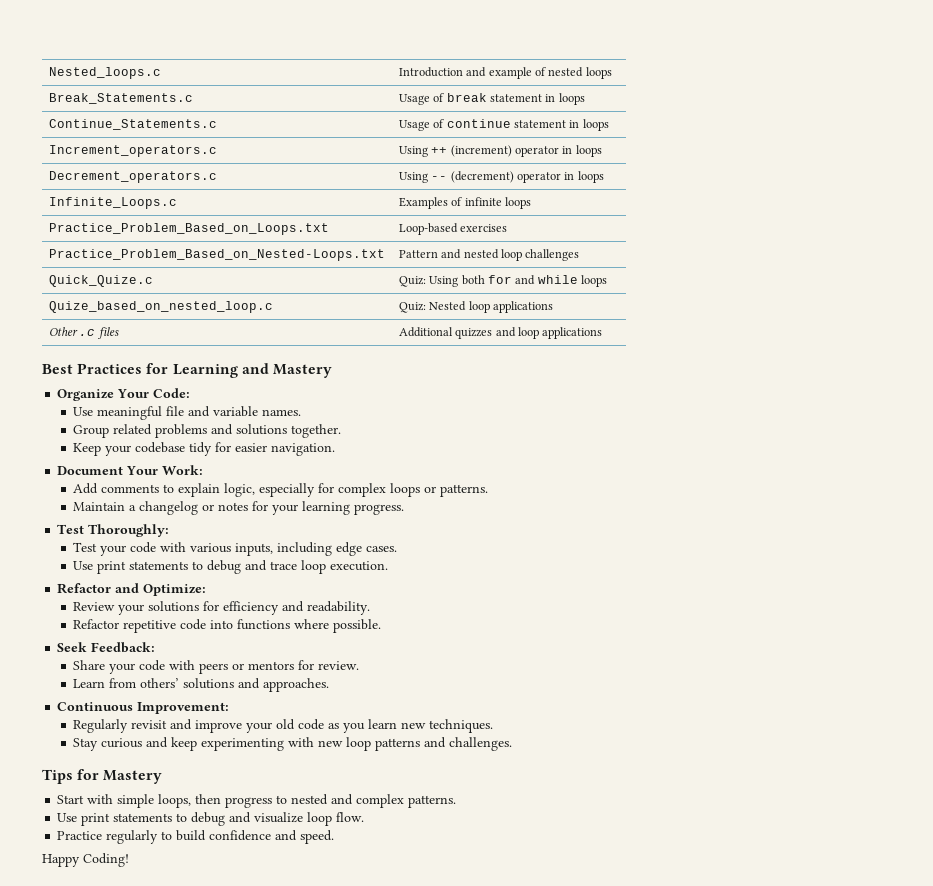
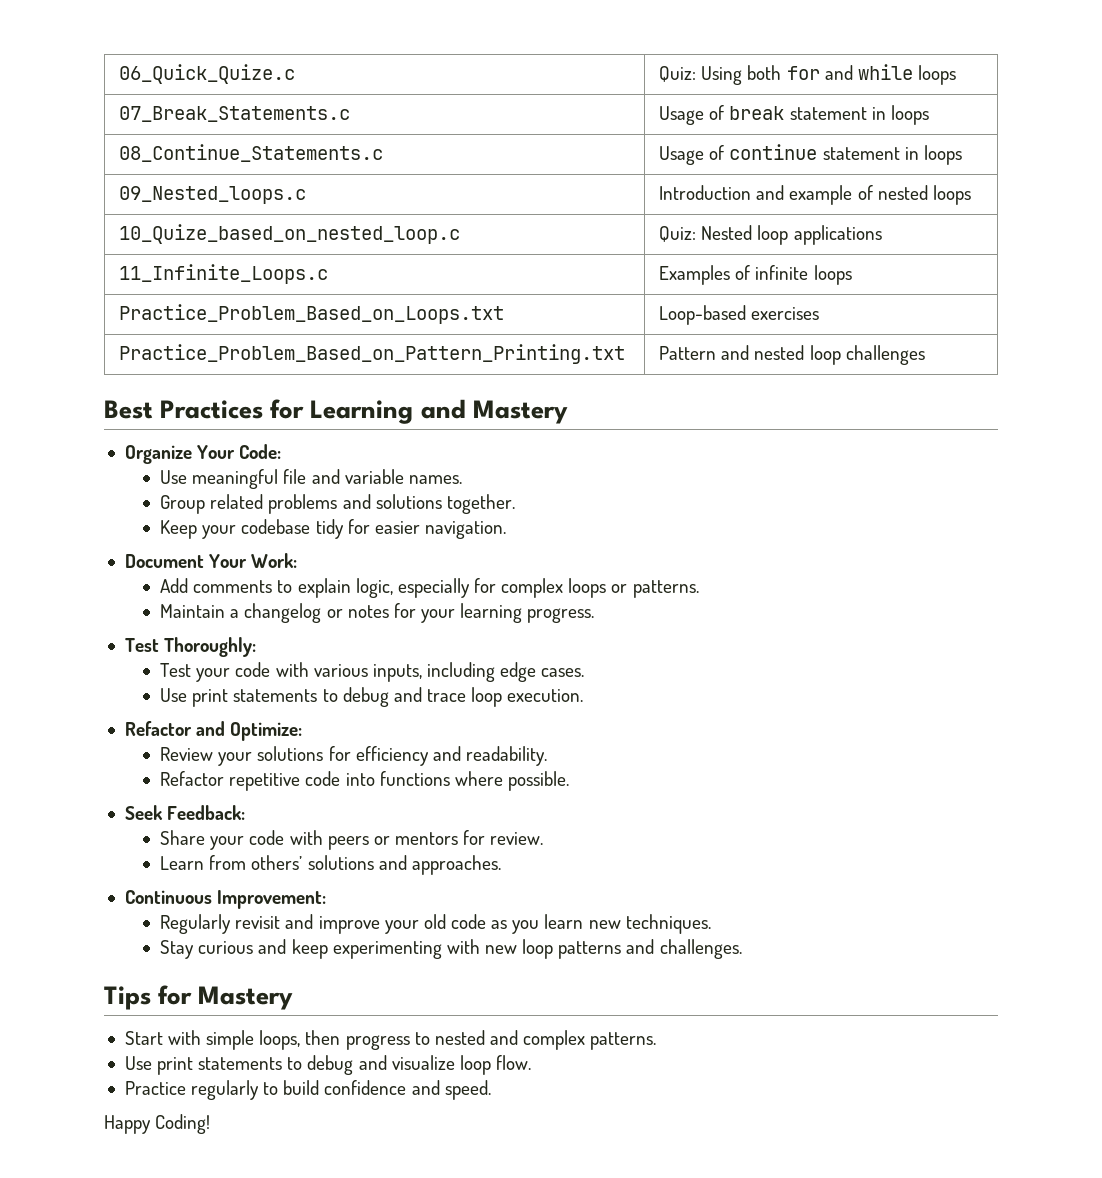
- Nested_loops.c | Introduction and example of nested loops
+ 06_Quick_Quize.c | Quiz: Using both for and while loops
+ 07_Break_Statements.c | Usage of break statement in loops
+ 08_Continue_Statements.c | Usage of continue statement in loops
+ 09_Nested_loops.c | Introduction and example of nested loops
- Break_Statements.c | Usage of break statement in loops
- Continue_Statements.c | Usage of continue statement in loops
- Increment_operators.c | Using ++ (increment) operator in loops
- Decrement_operators.c | Using -- (decrement) operator in loops
- Infinite_Loops.c | Examples of infinite loops
+ 10_Quize_based_on_nested_loop.c | Quiz: Nested loop applications
+ 11_Infinite_Loops.c | Examples of infinite loops
- Practice_Problem_Based_on_Nested-Loops.txt | Pattern and nested loop challenges
+ Practice_Problem_Based_on_Pattern_Printing.txt | Pattern and nested loop challenges
- Quick_Quize.c | Quiz: Using both for and while loops
- Quize_based_on_nested_loop.c | Quiz: Nested loop applications
- Other .c files | Additional quizzes and loop applications

